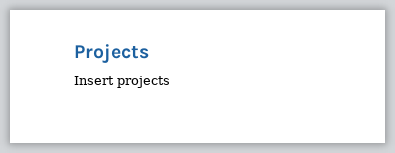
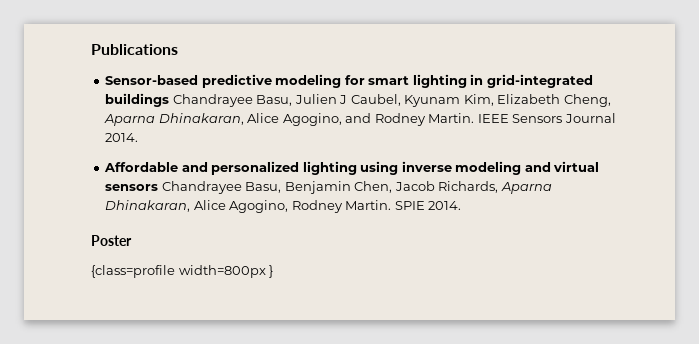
- Projects
- Insert projects
+ Publications
+ Sensor-based predictive modeling for smart lighting in grid-integrated buildings Chandrayee Basu, Julien J Caubel, Kyunam Kim, Elizabeth Cheng, Aparna Dhinakaran, Alice Agogino, and Rodney Martin. IEEE Sensors Journal 2014.
+ Affordable and personalized lighting using inverse modeling and virtual sensors Chandrayee Basu, Benjamin Chen, Jacob Richards, Aparna Dhinakaran, Alice Agogino, Rodney Martin. SPIE 2014.
+ Poster
+ {class=profile width=800px }

